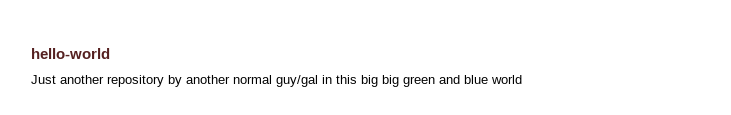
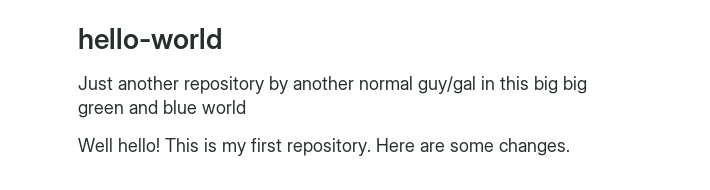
+ Well hello! This is my first repository. Here are some changes.

